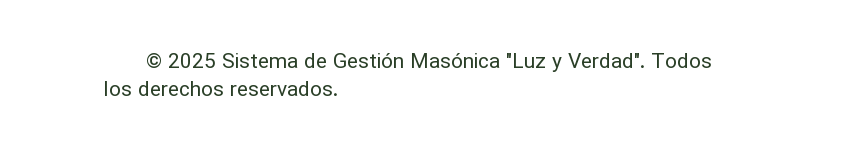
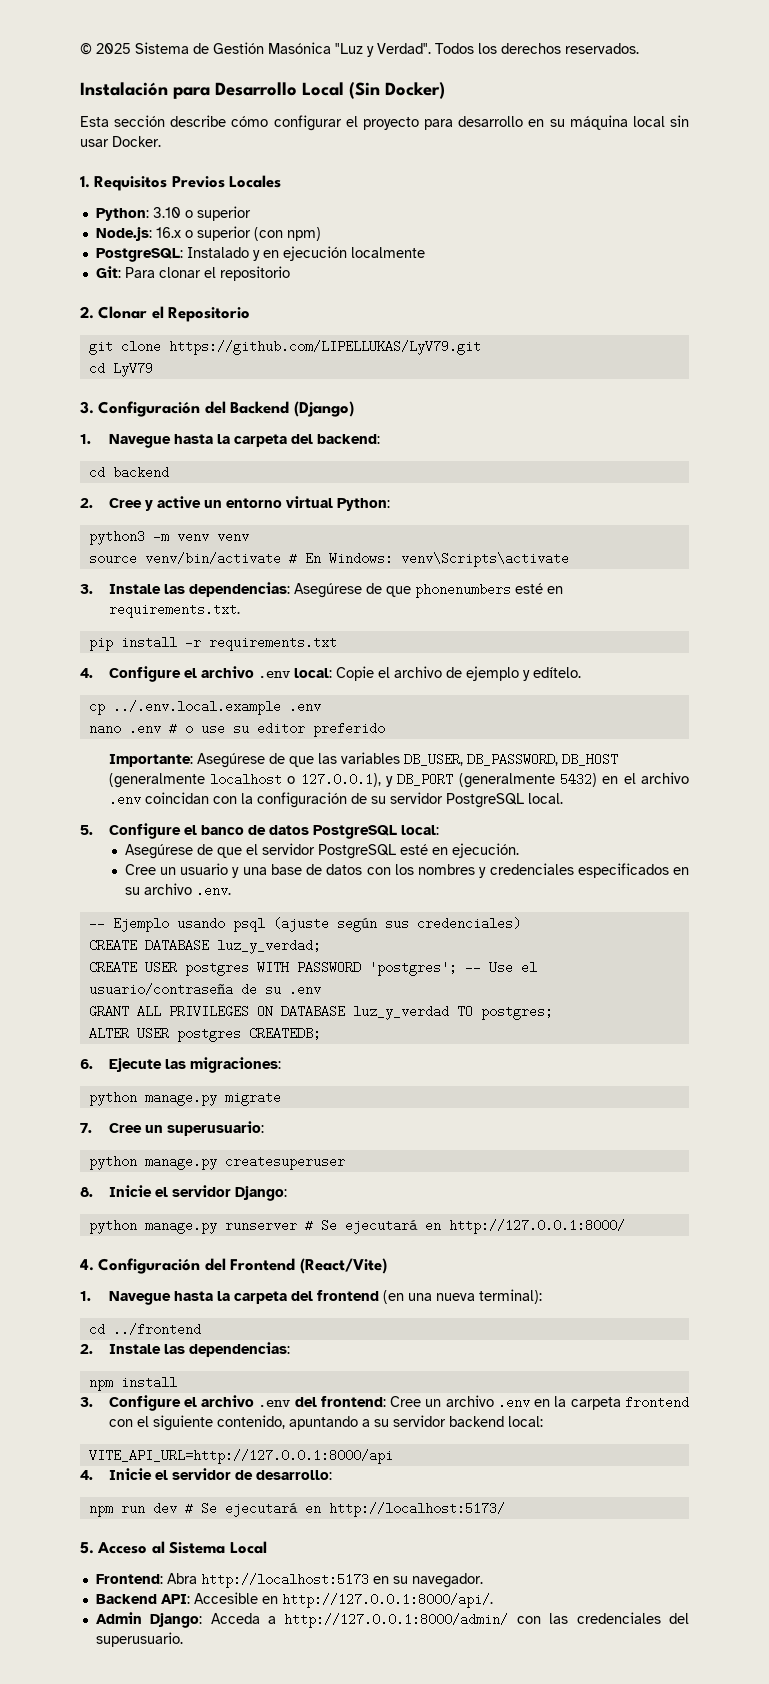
+ Instalación para Desarrollo Local (Sin Docker)
+ Esta sección describe cómo configurar el proyecto para desarrollo en su máquina local sin usar Docker.
+ 1. Requisitos Previos Locales
+ Python: 3.10 o superior
+ Node.js: 16.x o superior (con npm)
+ PostgreSQL: Instalado y en ejecución localmente
+ Git: Para clonar el repositorio
+ 2. Clonar el Repositorio
+ git clone https://github.com/LIPELLUKAS/LyV79.git
+ cd LyV79
+ 3. Configuración del Backend (Django)
+ 1. Navegue hasta la carpeta del backend:
+ cd backend
+ 2. Cree y active un entorno virtual Python:
+ python3 -m venv venv
+ source venv/bin/activate # En Windows: venv\Scripts\activate
+ 3. Instale las dependencias: Asegúrese de que phonenumbers esté en requirements.txt.
+ pip install -r requirements.txt
+ 4. Configure el archivo .env local: Copie el archivo de ejemplo y edítelo.
+ cp ../.env.local.example .env
+ nano .env # o use su editor preferido
+ Importante: Asegúrese de que las variables DB_USER, DB_PASSWORD, DB_HOST (generalmente localhost o 127.0.0.1), y DB_PORT (generalmente 5432) en el archivo .env coincidan con la configuración de su servidor PostgreSQL local.
+ 5. Configure el banco de datos PostgreSQL local:
+ Asegúrese de que el servidor PostgreSQL esté en ejecución.
+ Cree un usuario y una base de datos con los nombres y credenciales especificados en su archivo .env.
+ -- Ejemplo usando psql (ajuste según sus credenciales)
+ CREATE DATABASE luz_y_verdad;
+ CREATE USER postgres WITH PASSWORD 'postgres'; -- Use el usuario/contraseña de su .env
+ GRANT ALL PRIVILEGES ON DATABASE luz_y_verdad TO postgres;
+ ALTER USER postgres CREATEDB;
+ 6. Ejecute las migraciones:
+ python manage.py migrate
+ 7. Cree un superusuario:
+ python manage.py createsuperuser
+ 8. Inicie el servidor Django:
+ python manage.py runserver # Se ejecutará en http://127.0.0.1:8000/
+ 4. Configuración del Frontend (React/Vite)
+ 1. Navegue hasta la carpeta del frontend (en una nueva terminal):
+ cd ../frontend
+ 2. Instale las dependencias:
+ npm install
+ 3. Configure el archivo .env del frontend: Cree un archivo .env en la carpeta frontend con el siguiente contenido, apuntando a su servidor backend local:
+ VITE_API_URL=http://127.0.0.1:8000/api
+ 4. Inicie el servidor de desarrollo:
+ npm run dev # Se ejecutará en http://localhost:5173/
+ 5. Acceso al Sistema Local
+ Frontend: Abra http://localhost:5173 en su navegador.
+ Backend API: Accesible en http://127.0.0.1:8000/api/.
+ Admin Django: Acceda a http://127.0.0.1:8000/admin/ con las credenciales del superusuario.

